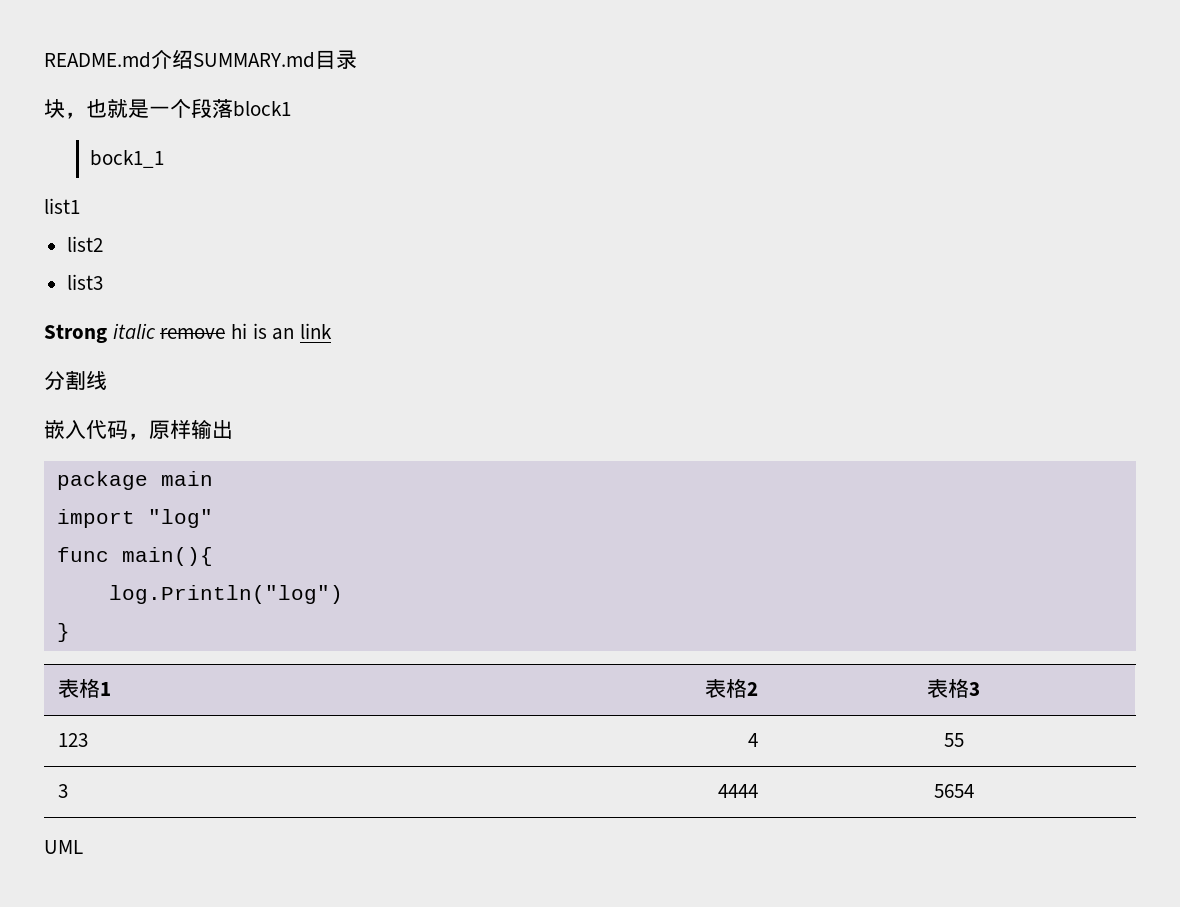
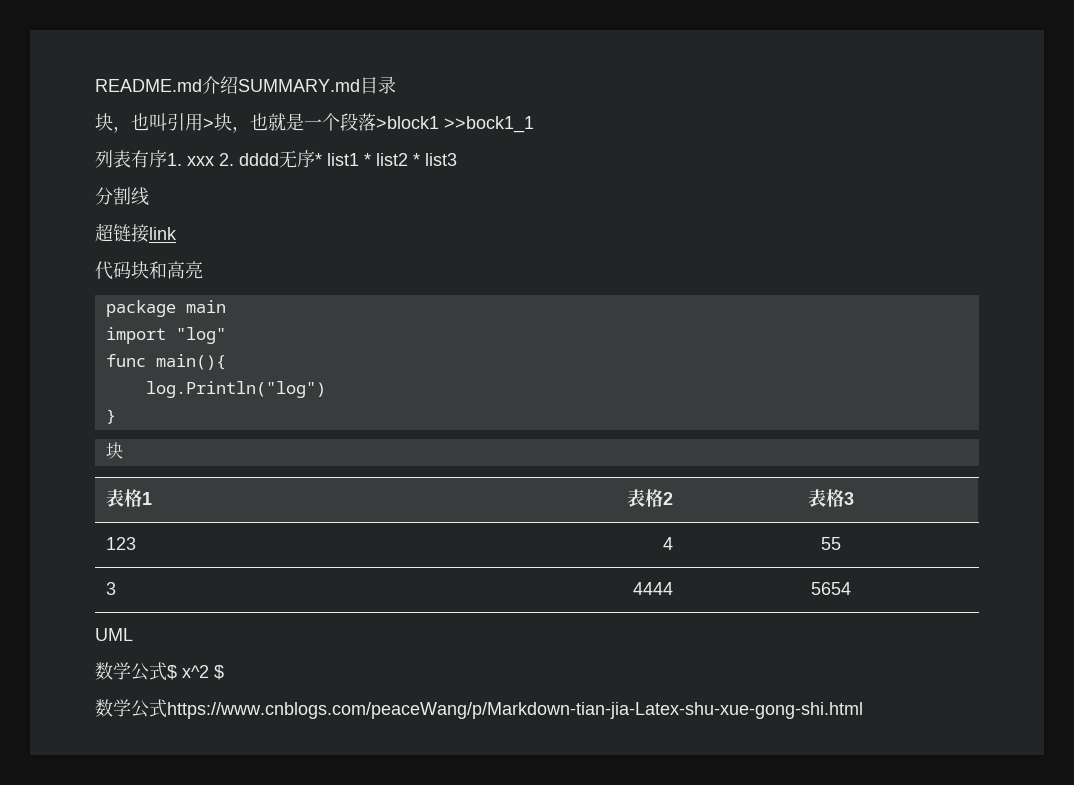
- 块，也就是一个段落block1
- bock1_1
- list1
- list2
- list3
+ 块，也叫引用>块，也就是一个段落>block1 >>bock1_1
+ 列表有序1. xxx 2. dddd无序* list1 * list2 * list3
- Strong italic remove hi is an link
  分割线
- 嵌入代码，原样输出
+ 超链接link
+ 代码块和高亮
  }
+ 块
+ 数学公式$ x^2 $
+ 数学公式https://www.cnblogs.com/peaceWang/p/Markdown-tian-jia-Latex-shu-xue-gong-shi.html

